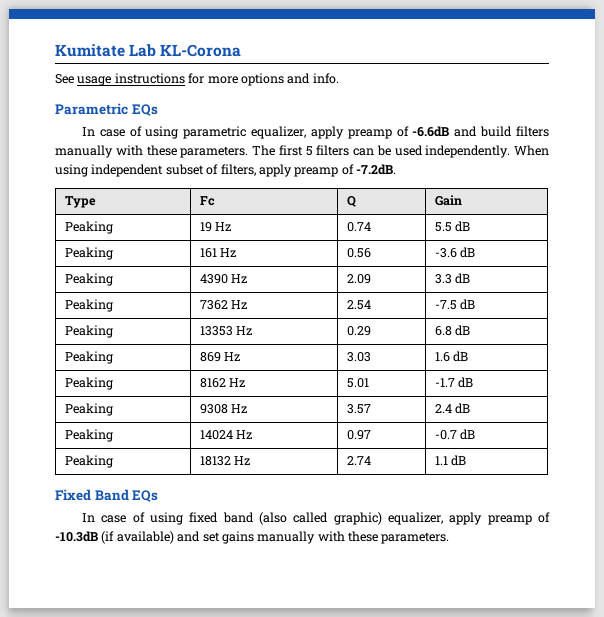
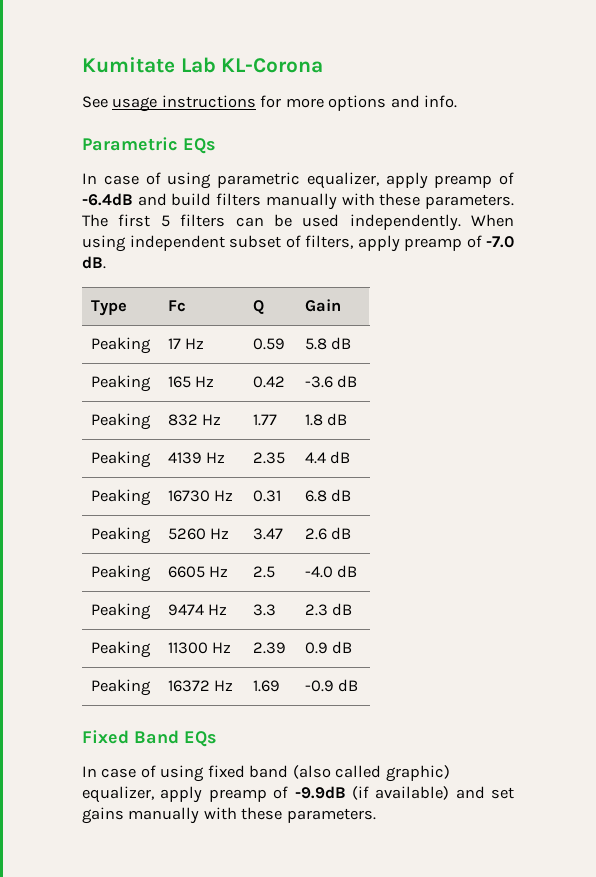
- In case of using parametric equalizer, apply preamp of -6.6dB and build filters manually with these parameters.
+ In case of using parametric equalizer, apply preamp of -6.4dB and build filters manually with these parameters.
- When using independent subset of filters, apply preamp of -7.2dB.
+ When using independent subset of filters, apply preamp of -7.0 dB.
- Peaking | 19 Hz | 0.74 | 5.5 dB
- Peaking | 161 Hz | 0.56 | -3.6 dB
+ Peaking | 17 Hz | 0.59 | 5.8 dB
+ Peaking | 165 Hz | 0.42 | -3.6 dB
- Peaking | 4390 Hz | 2.09 | 3.3 dB
- Peaking | 7362 Hz | 2.54 | -7.5 dB
- Peaking | 13353 Hz | 0.29 | 6.8 dB
+ Peaking | 832 Hz | 1.77 | 1.8 dB
+ Peaking | 4139 Hz | 2.35 | 4.4 dB
+ Peaking | 16730 Hz | 0.31 | 6.8 dB
- Peaking | 869 Hz | 3.03 | 1.6 dB
- Peaking | 8162 Hz | 5.01 | -1.7 dB
- Peaking | 9308 Hz | 3.57 | 2.4 dB
- Peaking | 14024 Hz | 0.97 | -0.7 dB
- Peaking | 18132 Hz | 2.74 | 1.1 dB
+ Peaking | 5260 Hz | 3.47 | 2.6 dB
+ Peaking | 6605 Hz | 2.5 | -4.0 dB
+ Peaking | 9474 Hz | 3.3 | 2.3 dB
+ Peaking | 11300 Hz | 2.39 | 0.9 dB
+ Peaking | 16372 Hz | 1.69 | -0.9 dB
- In case of using fixed band (also called graphic) equalizer, apply preamp of -10.3dB (if available) and set gains manually with these parameters.
+ In case of using fixed band (also called graphic) equalizer, apply preamp of -9.9dB (if available) and set gains manually with these parameters.

